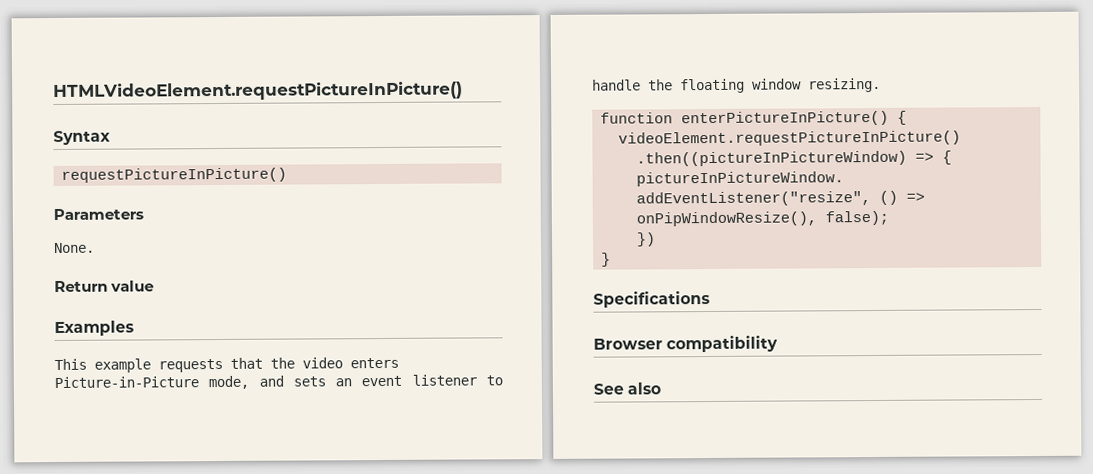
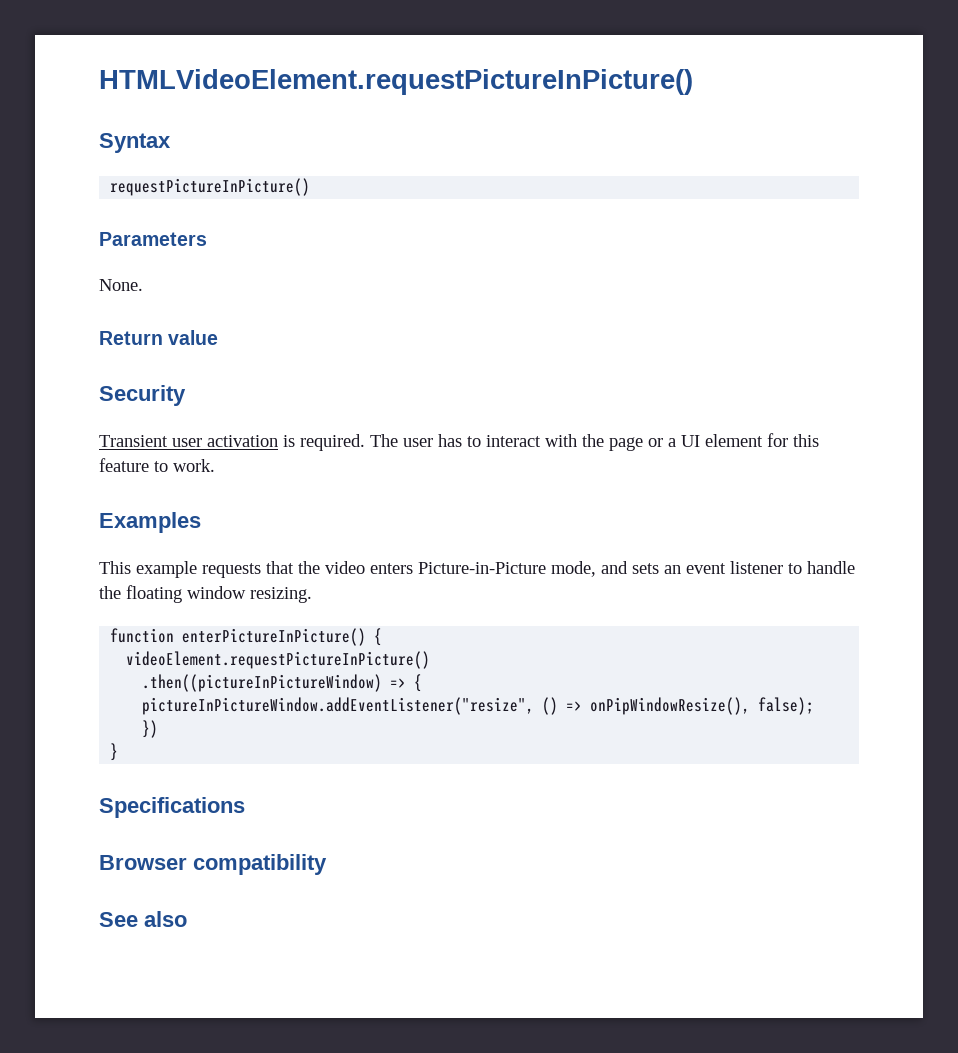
+ Security
+ Transient user activation is required. The user has to interact with the page or a UI element for this feature to work.

